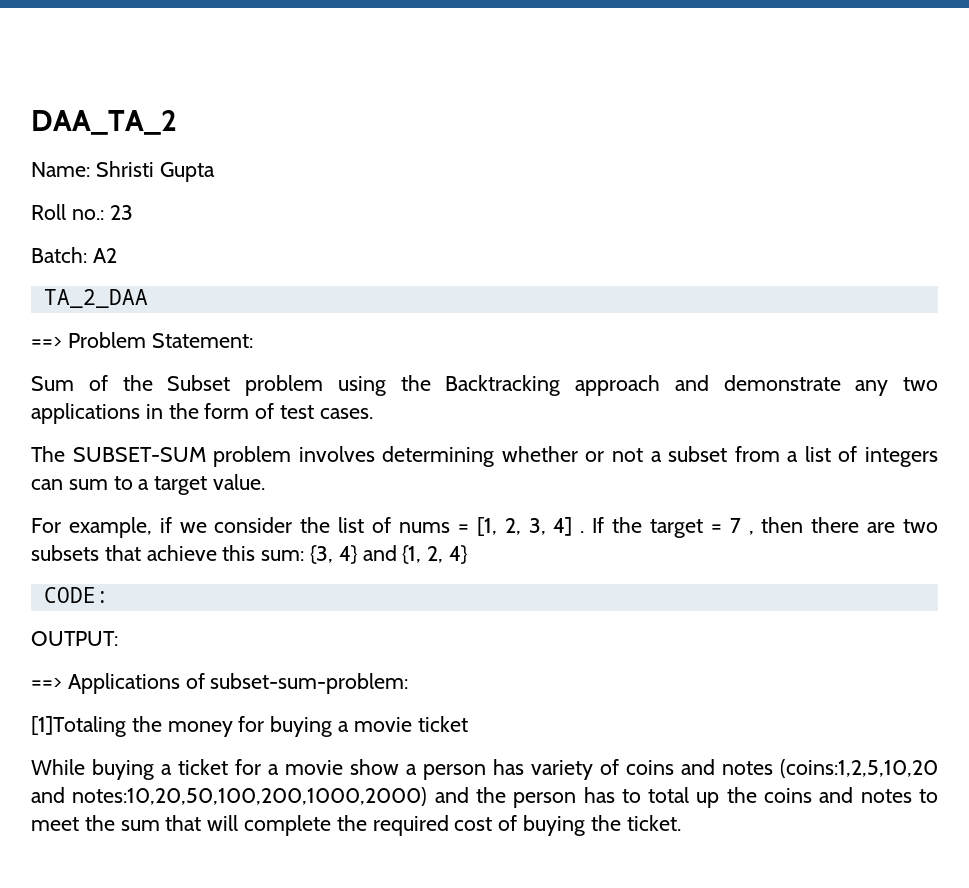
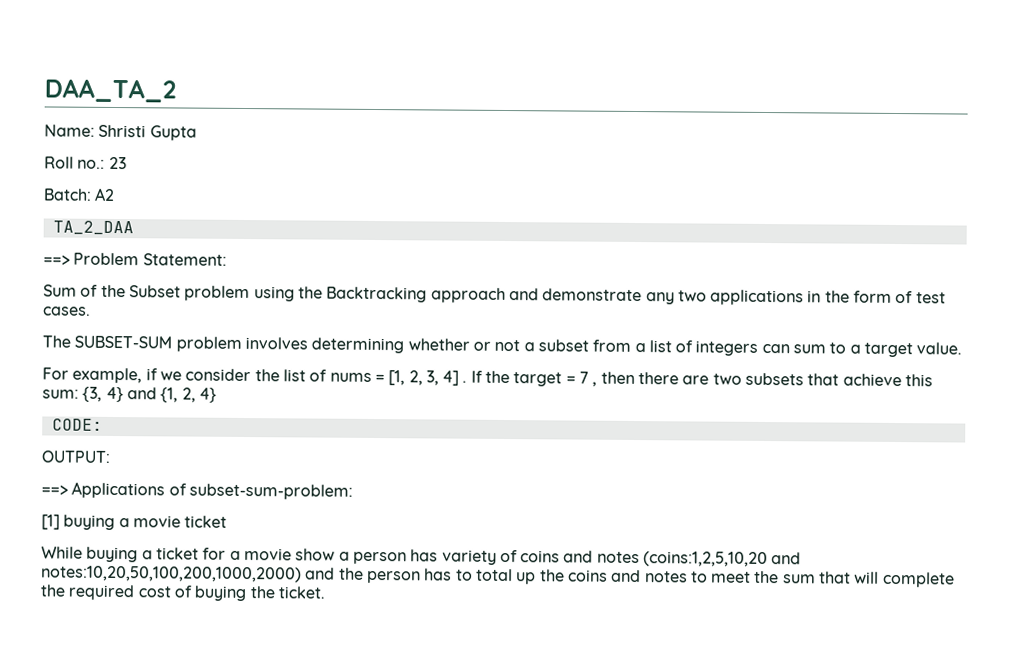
- [1]Totaling the money for buying a movie ticket
+ [1] buying a movie ticket

